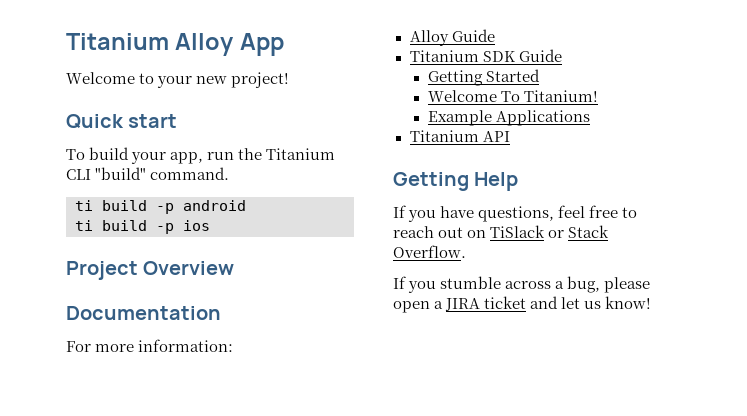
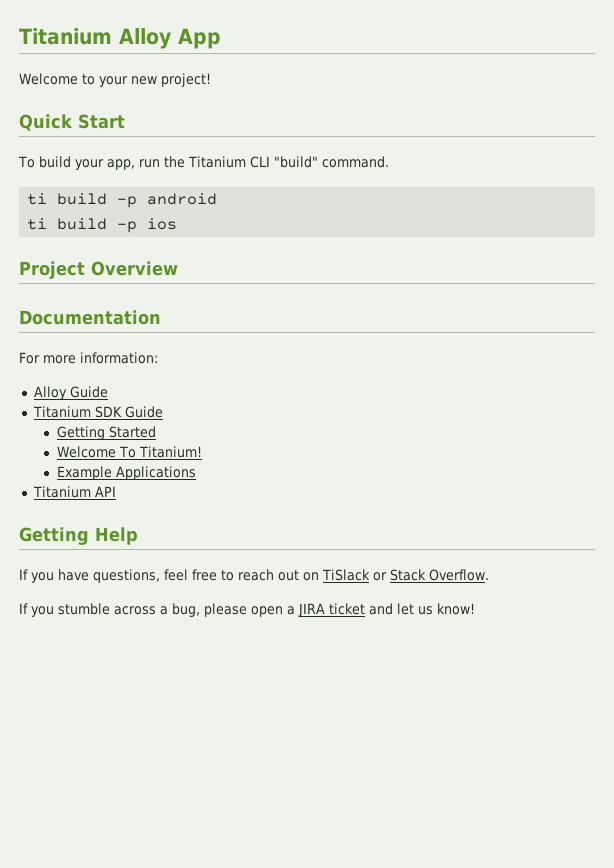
- Quick start
+ Quick Start

